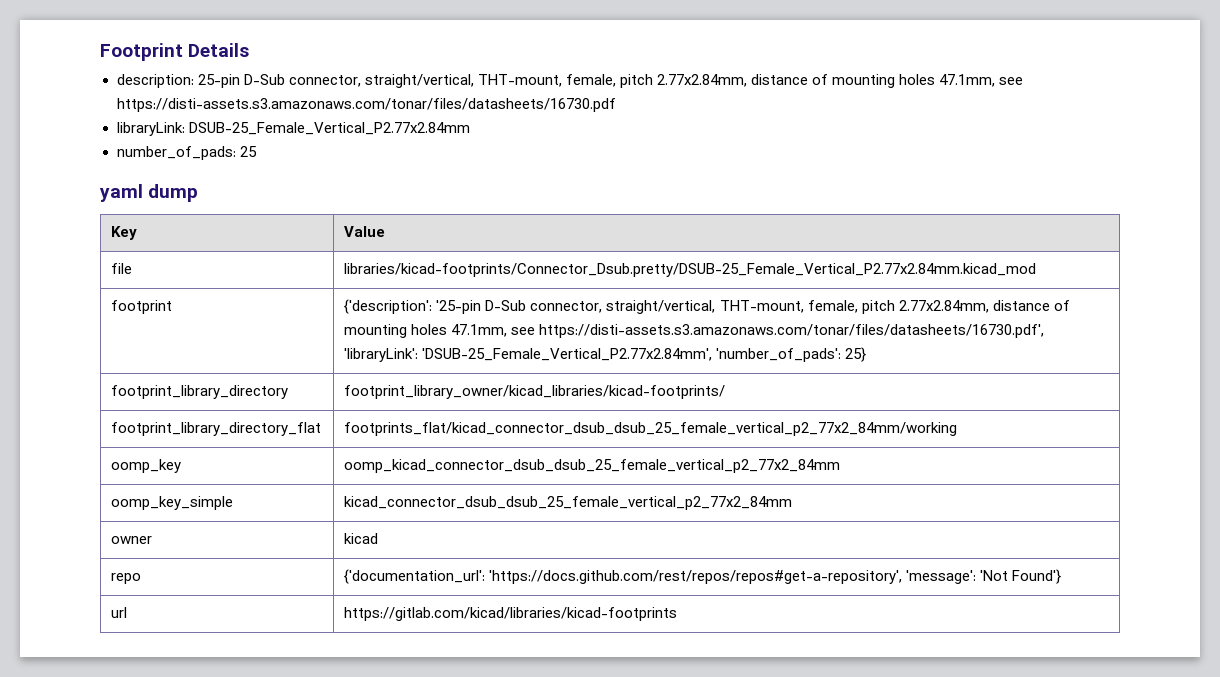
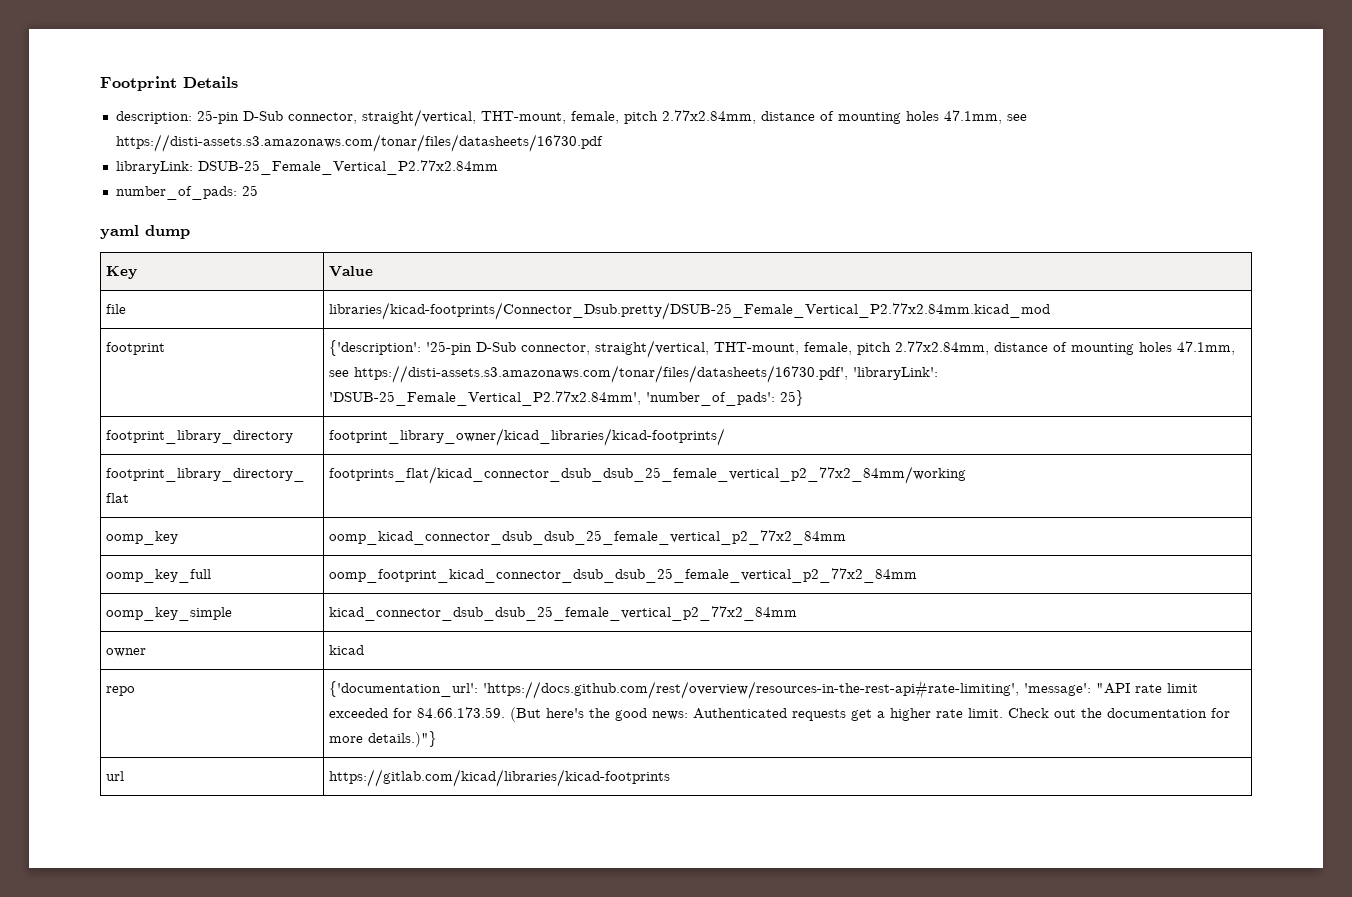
+ oomp_key_full | oomp_footprint_kicad_connector_dsub_dsub_25_female_vertical_p2_77x2_84mm
- repo | {'documentation_url': 'https://docs.github.com/rest/repos/repos#get-a-repository', 'message': 'Not Found'}
+ repo | {'documentation_url': 'https://docs.github.com/rest/overview/resources-in-the-rest-api#rate-limiting', 'message': "API rate limit exceeded for 84.66.173.59. (But here's the good news: Authenticated requests get a higher rate limit. Check out the documentation for more details.)"}

